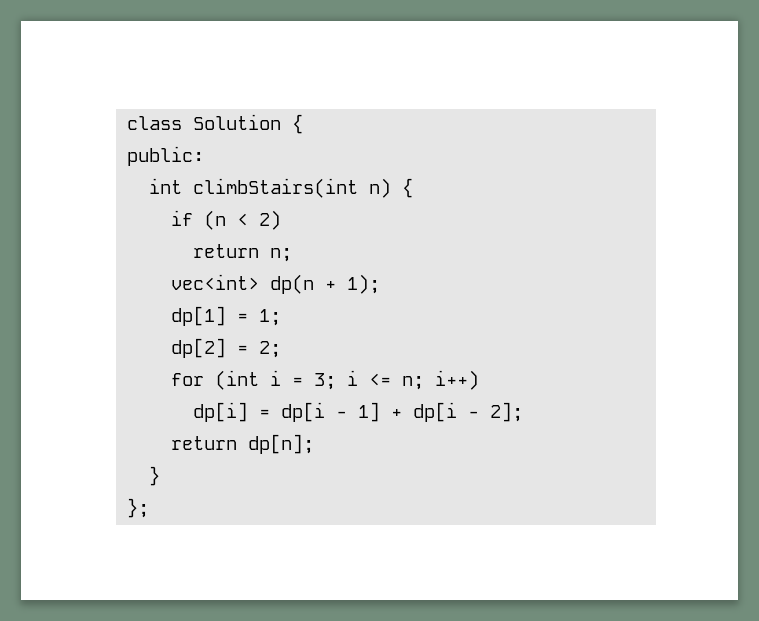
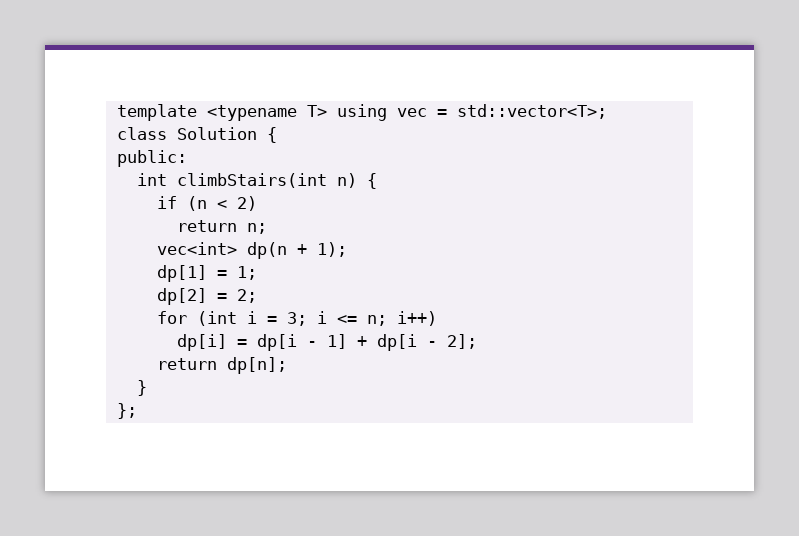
+ template <typename T> using vec = std::vector<T>;

